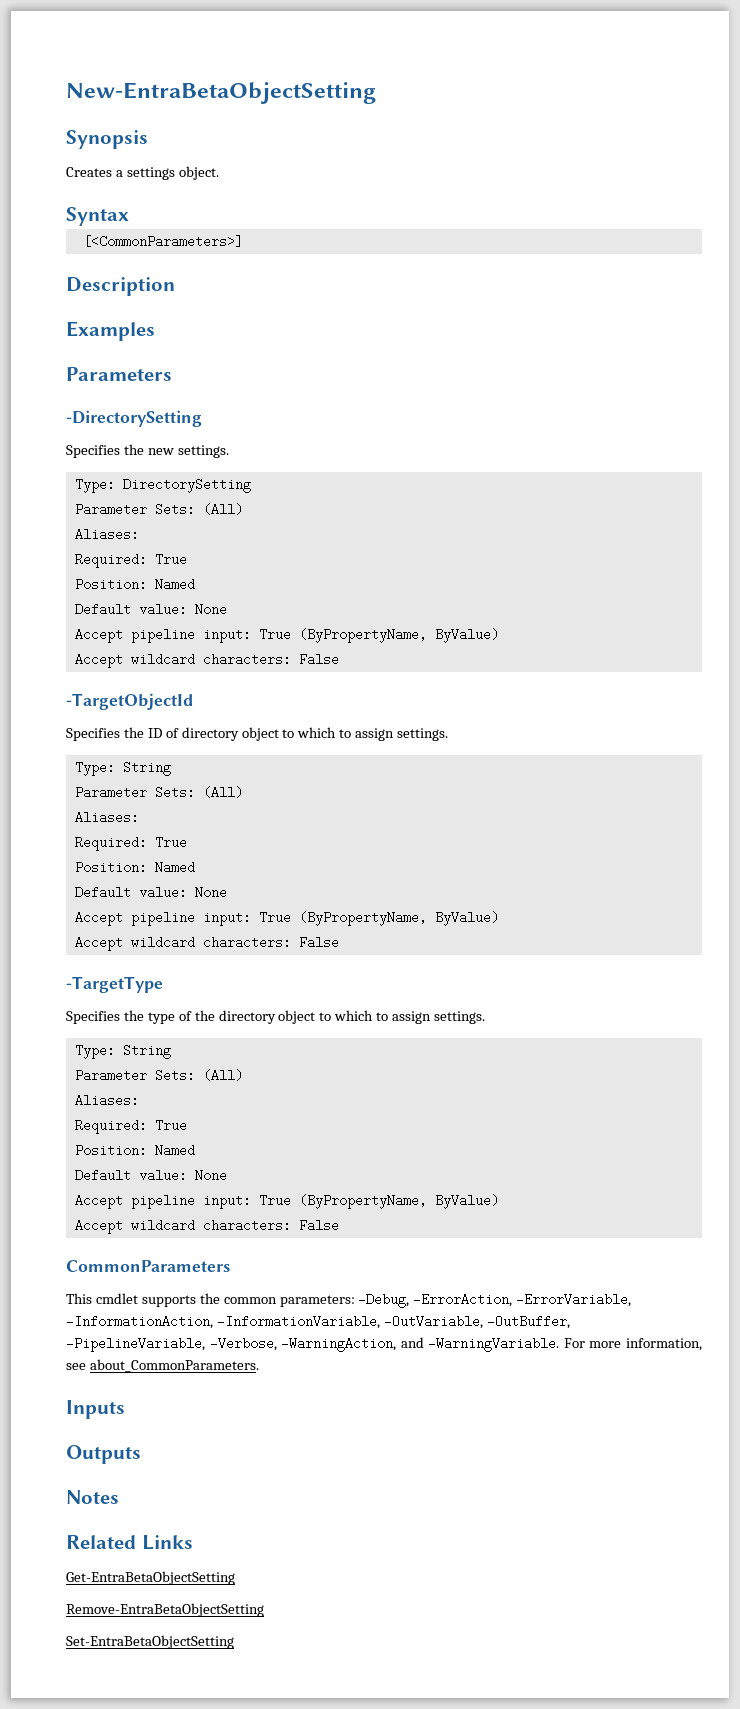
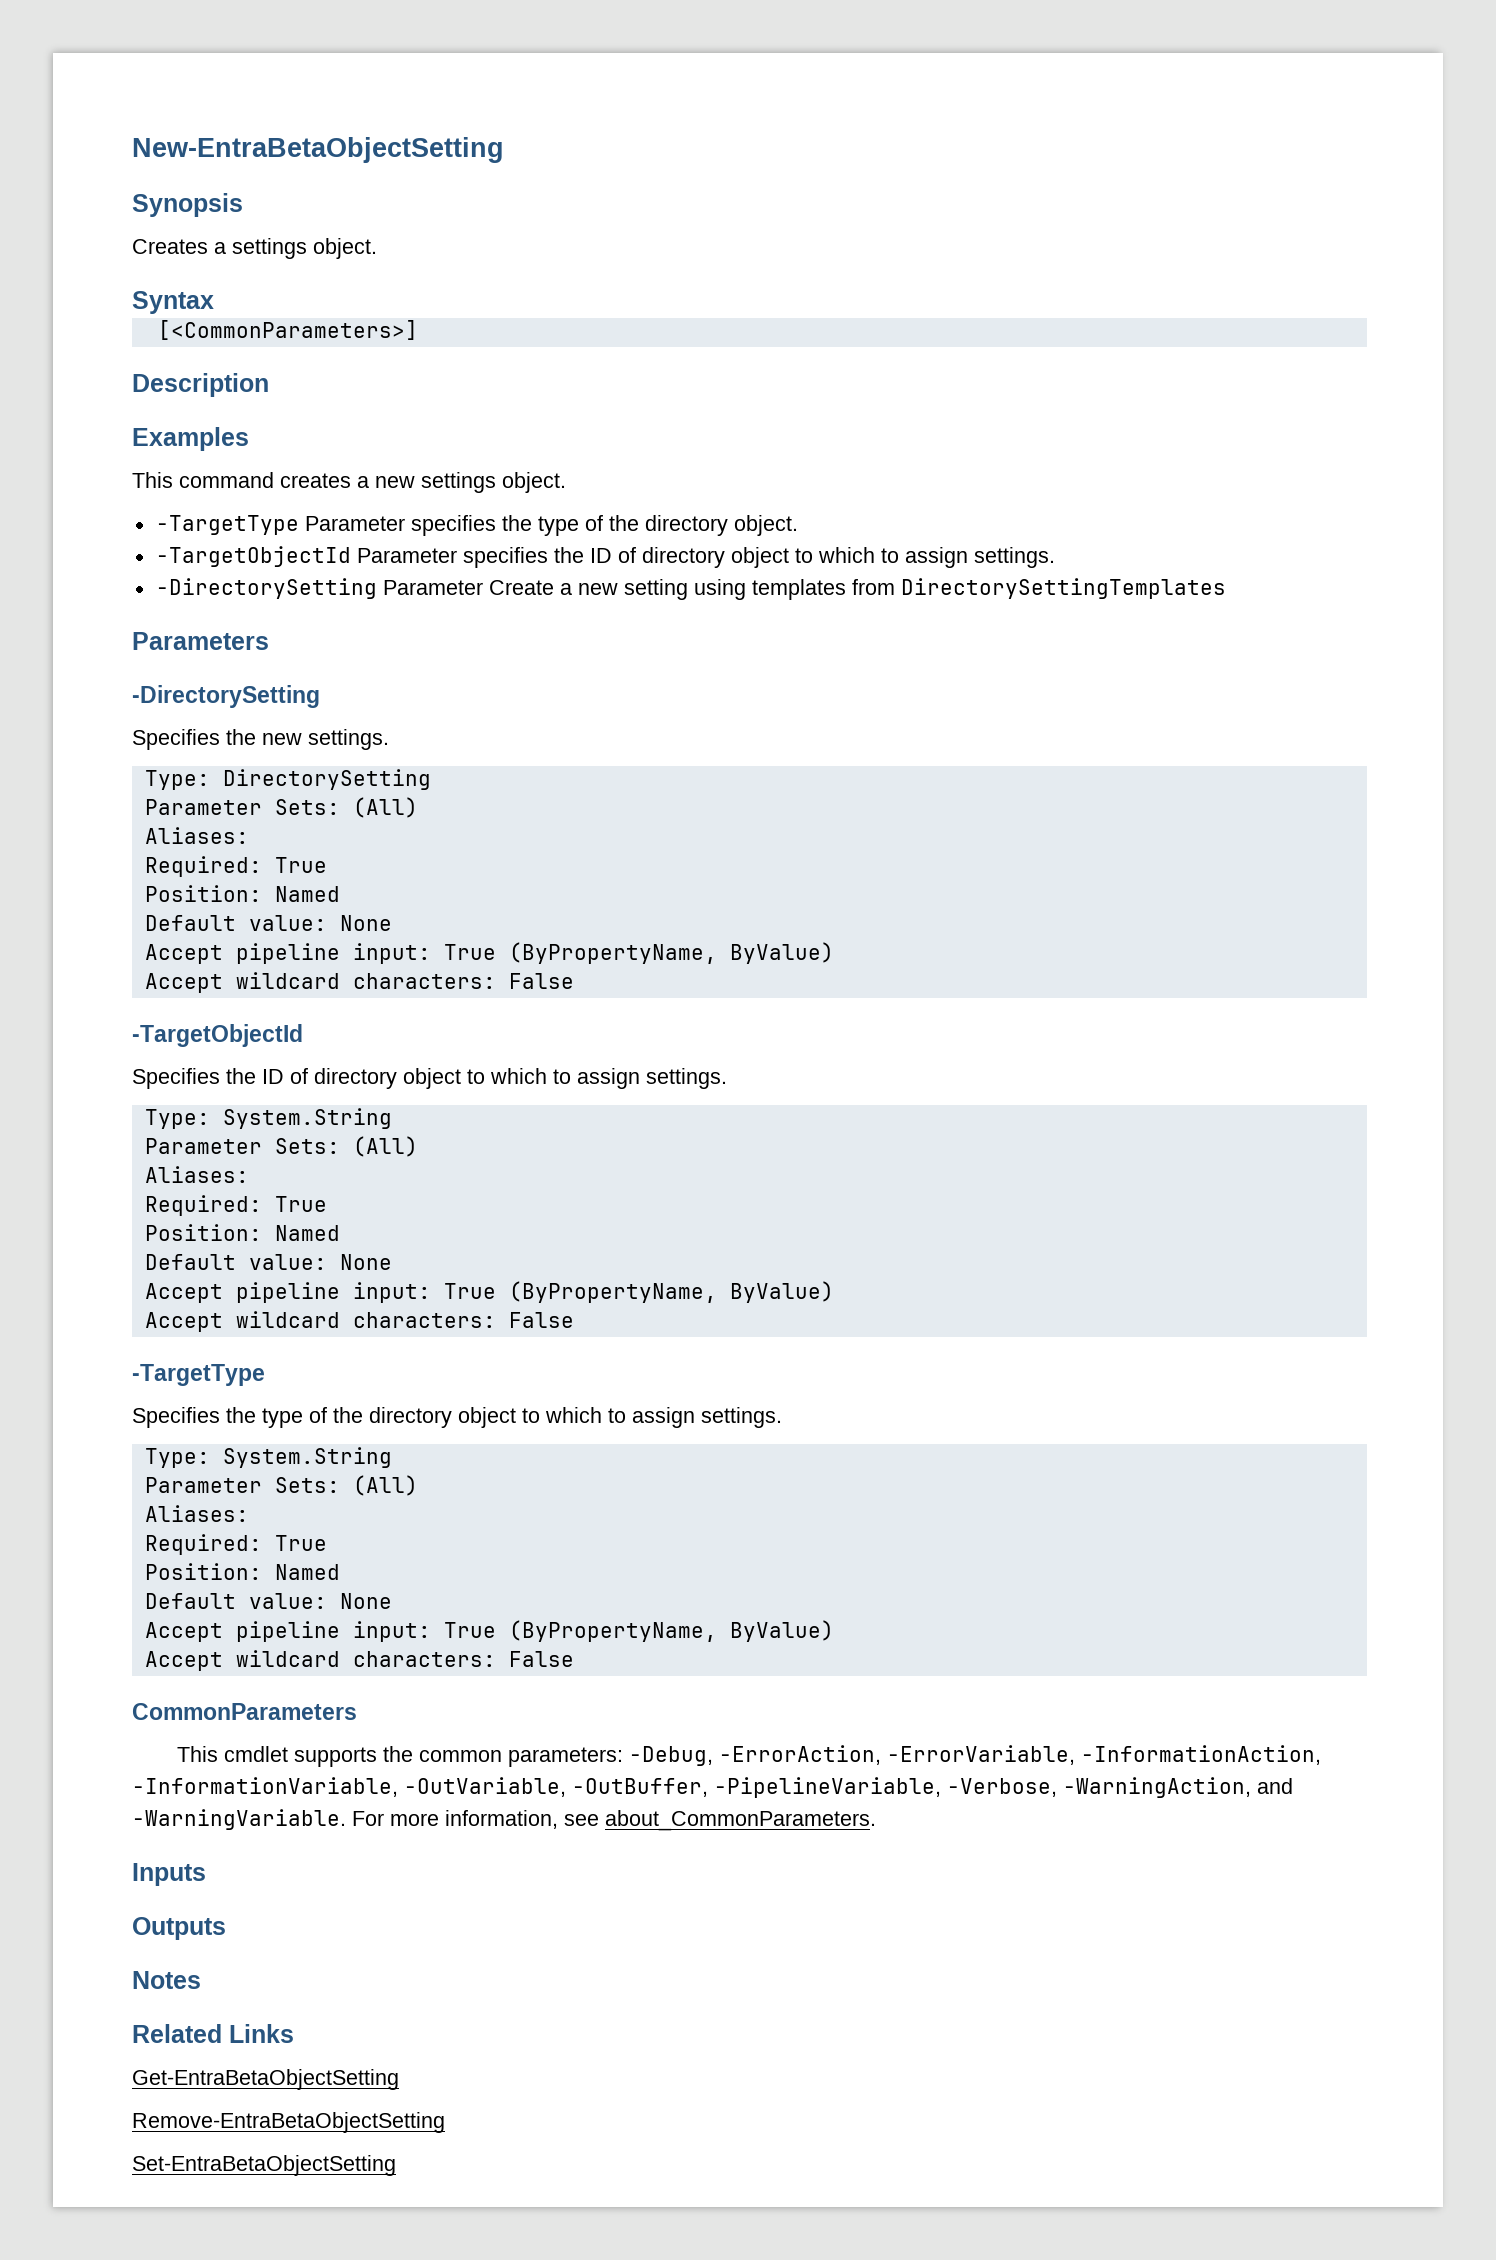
+ This command creates a new settings object.
+ -TargetType Parameter specifies the type of the directory object.
+ -TargetObjectId Parameter specifies the ID of directory object to which to assign settings.
+ -DirectorySetting Parameter Create a new setting using templates from DirectorySettingTemplates
  Specifies the ID of directory object to which to assign settings.
- Type: String
+ Type: System.String
  Specifies the type of the directory object to which to assign settings.
- Type: String
+ Type: System.String

